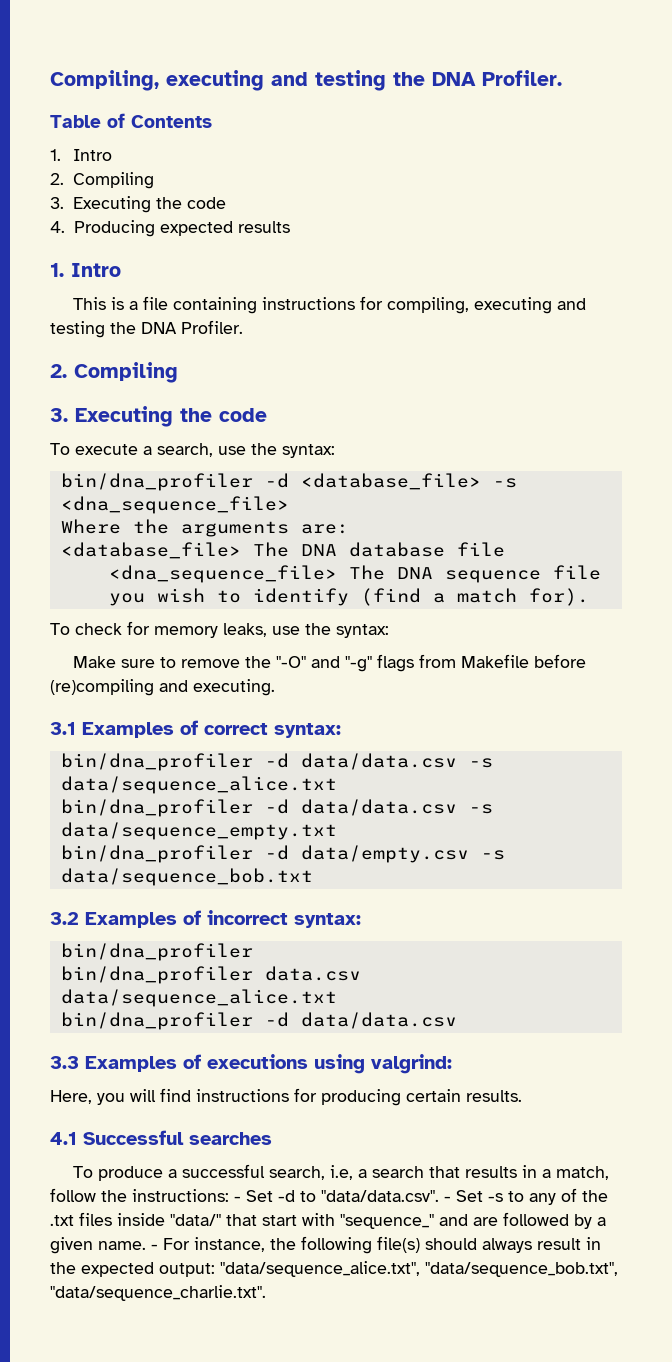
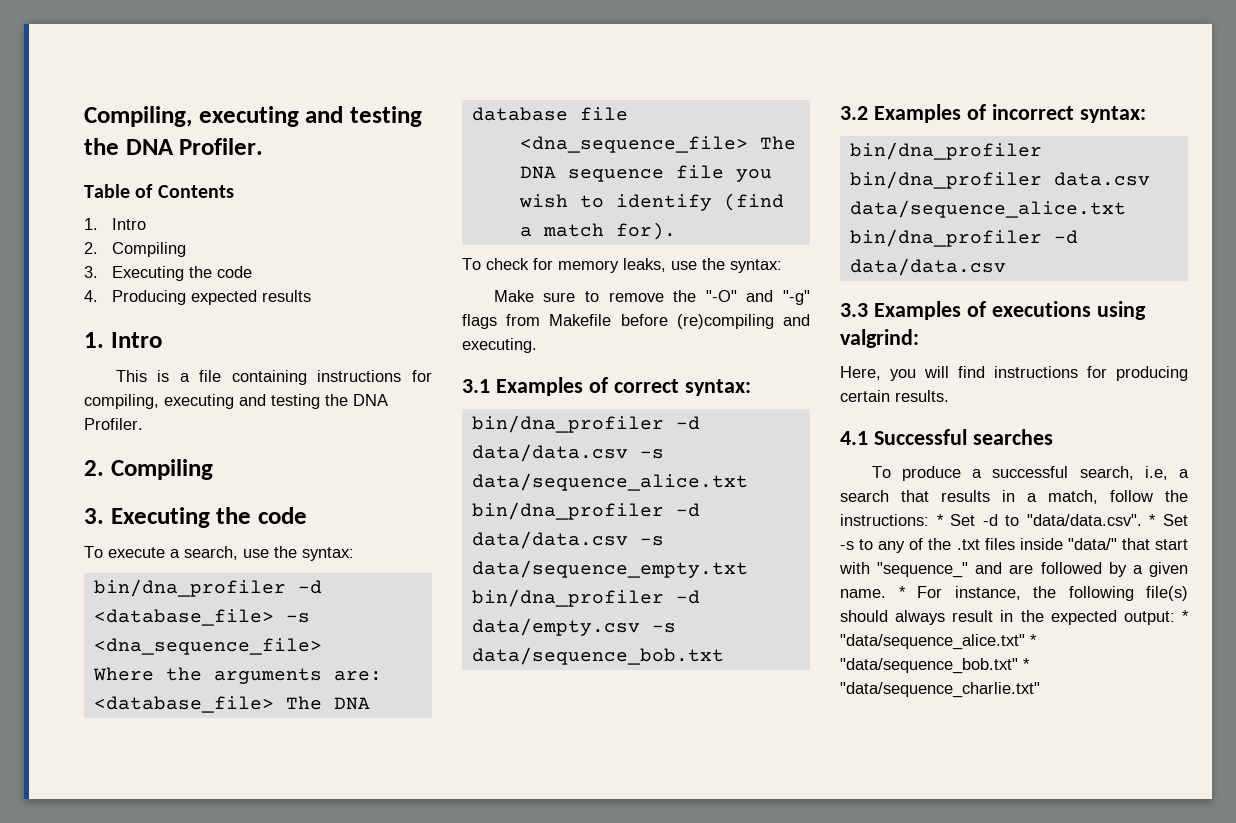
- To produce a successful search, i.e, a search that results in a match, follow the instructions: - Set -d to "data/data.csv". - Set -s to any of the .txt files inside "data/" that start with "sequence_" and are followed by a given name.
+ To produce a successful search, i.e, a search that results in a match, follow the instructions: * Set -d to "data/data.csv". * Set -s to any of the .txt files inside "data/" that start with "sequence_" and are followed by a given name.
- - For instance, the following file(s) should always result in the expected output: "data/sequence_alice.txt", "data/sequence_bob.txt", "data/sequence_charlie.txt".
+ * For instance, the following file(s) should always result in the expected output: * "data/sequence_alice.txt" * "data/sequence_bob.txt" * "data/sequence_charlie.txt"

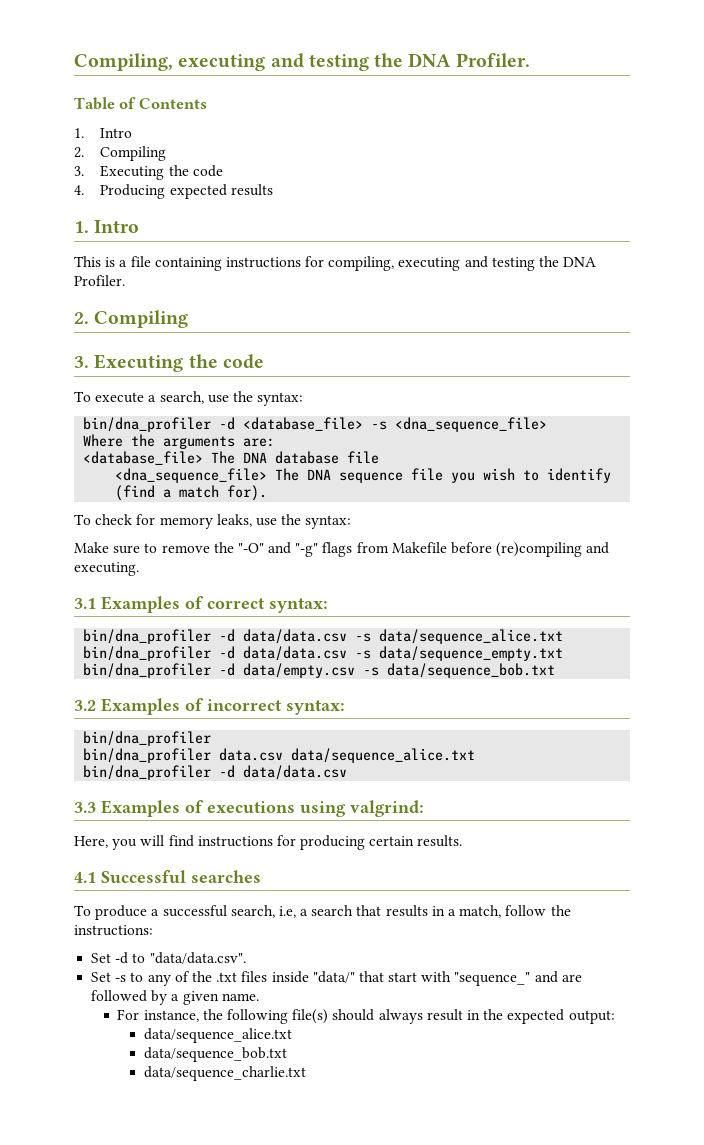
- To produce a successful search, i.e, a search that results in a match, follow the instructions: * Set -d to "data/data.csv". * Set -s to any of the .txt files inside "data/" that start with "sequence_" and are followed by a given name. * For instance, the following file(s) should always result in the expected output: * "data/sequence_alice.txt" * "data/sequence_bob.txt" * "data/sequence_charlie.txt"
+ To produce a successful search, i.e, a search that results in a match, follow the instructions:
+ Set -d to "data/data.csv".
+ Set -s to any of the .txt files inside "data/" that start with "sequence_" and are followed by a given name.
+ For instance, the following file(s) should always result in the expected output:
+ data/sequence_alice.txt
+ data/sequence_bob.txt
+ data/sequence_charlie.txt

